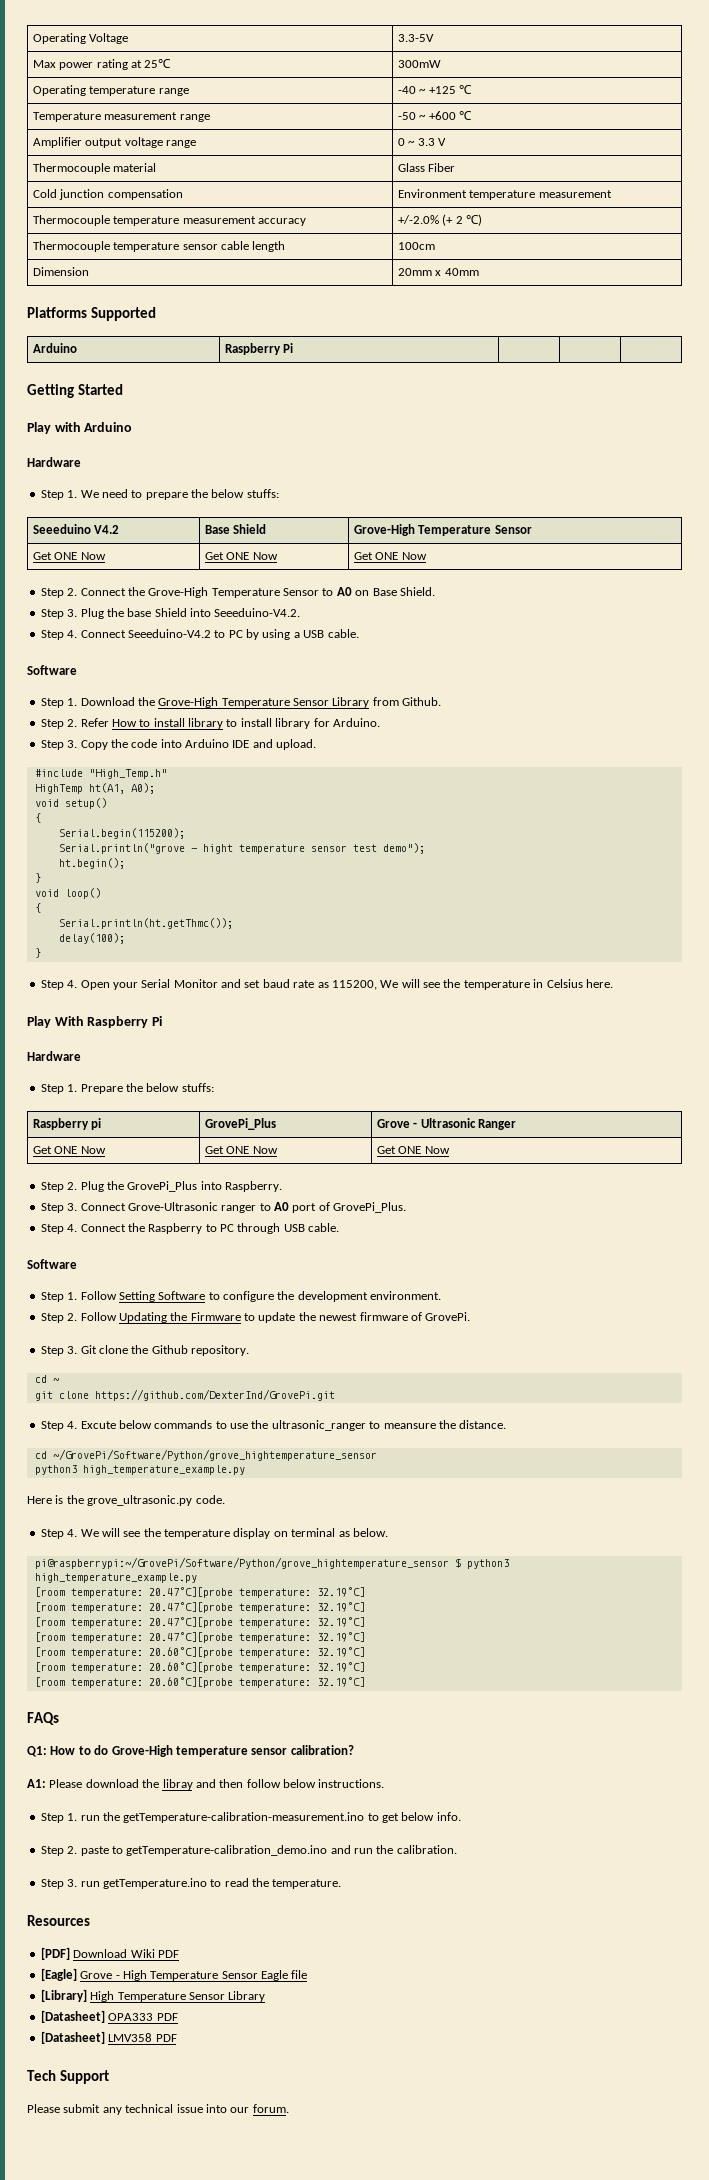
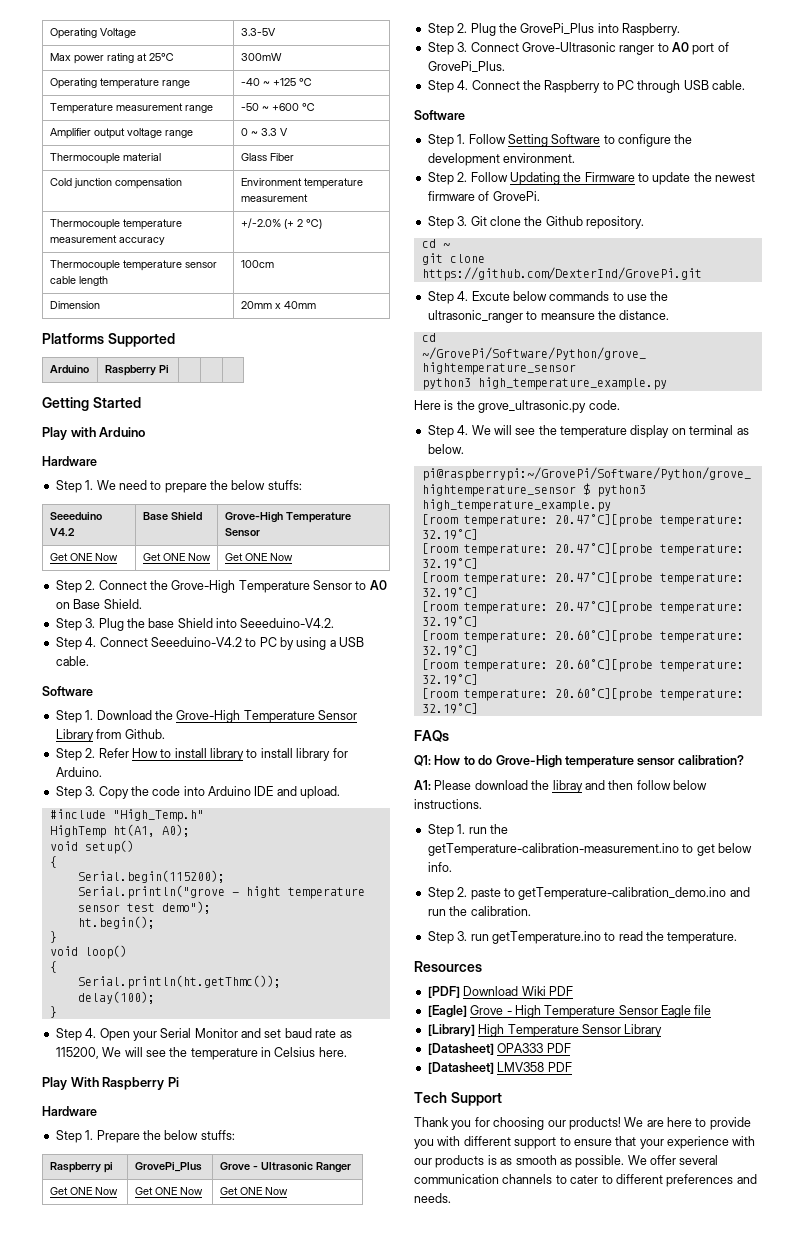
- Please submit any technical issue into our forum.
+ Thank you for choosing our products! We are here to provide you with different support to ensure that your experience with our products is as smooth as possible. We offer several communication channels to cater to different preferences and needs.

